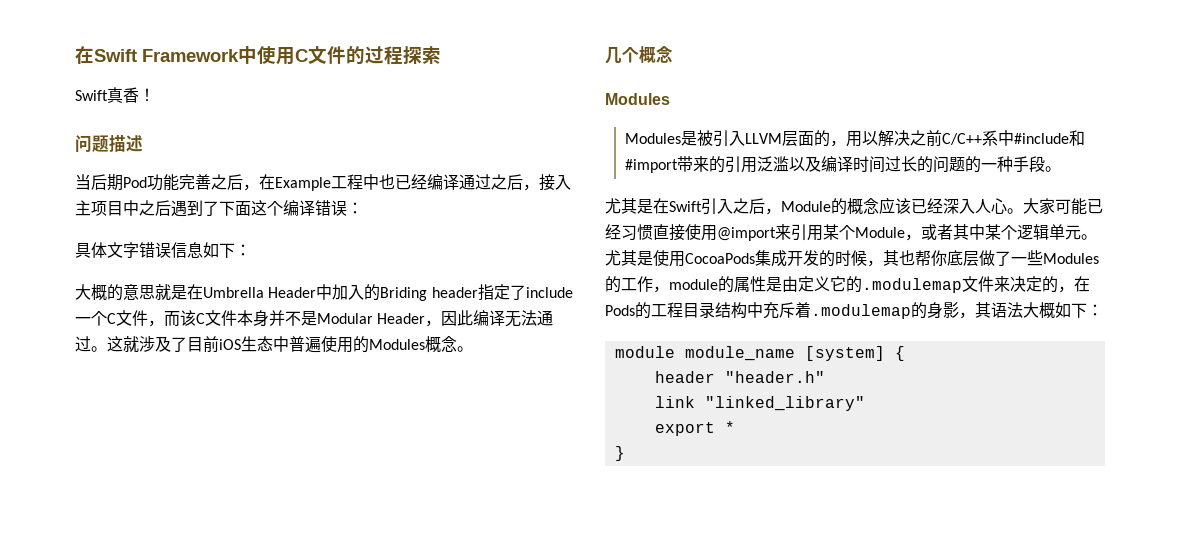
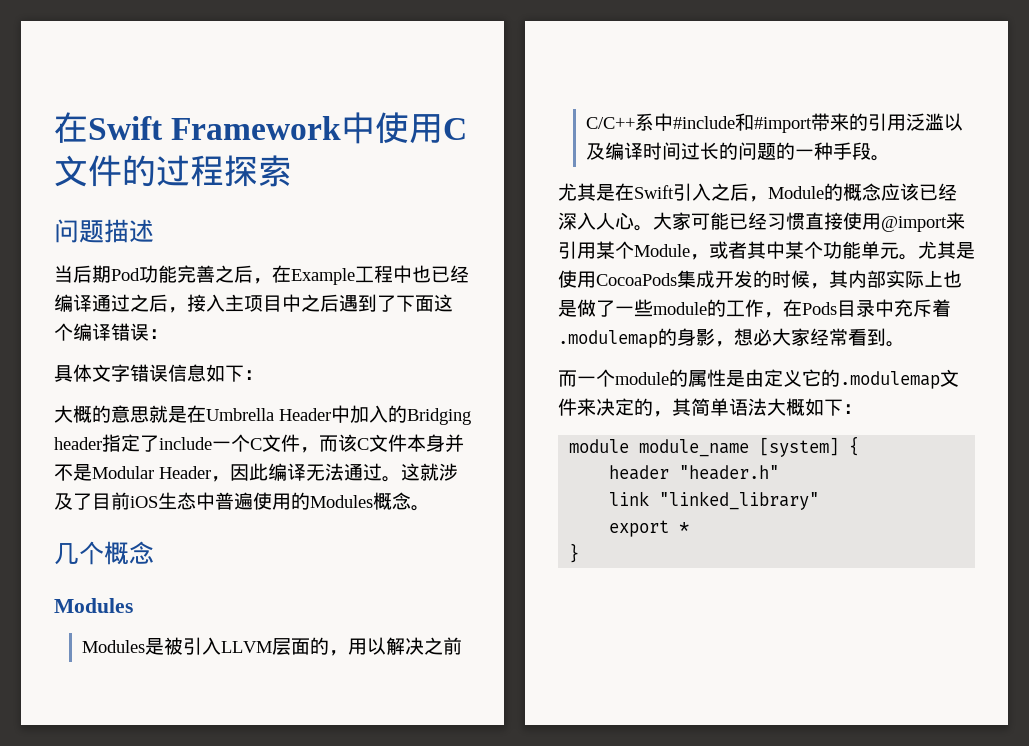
- Swift真香！
- 大概的意思就是在Umbrella Header中加入的Briding header指定了include一个C文件，而该C文件本身并不是Modular Header，因此编译无法通过。
+ 大概的意思就是在Umbrella Header中加入的Bridging header指定了include一个C文件，而该C文件本身并不是Modular Header，因此编译无法通过。
- 大家可能已经习惯直接使用@import来引用某个Module，或者其中某个逻辑单元。
+ 大家可能已经习惯直接使用@import来引用某个Module，或者其中某个功能单元。
- 尤其是使用CocoaPods集成开发的时候，其也帮你底层做了一些Modules的工作，module的属性是由定义它的.modulemap文件来决定的，在Pods的工程目录结构中充斥着.modulemap的身影，其语法大概如下：
+ 尤其是使用CocoaPods集成开发的时候，其内部实际上也是做了一些module的工作，在Pods目录中充斥着.modulemap的身影，想必大家经常看到。
+ 而一个module的属性是由定义它的.modulemap文件来决定的，其简单语法大概如下：

